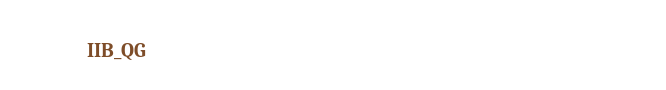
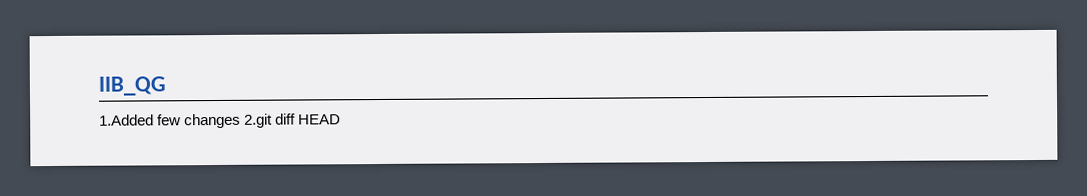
+ 1.Added few changes 2.git diff HEAD

